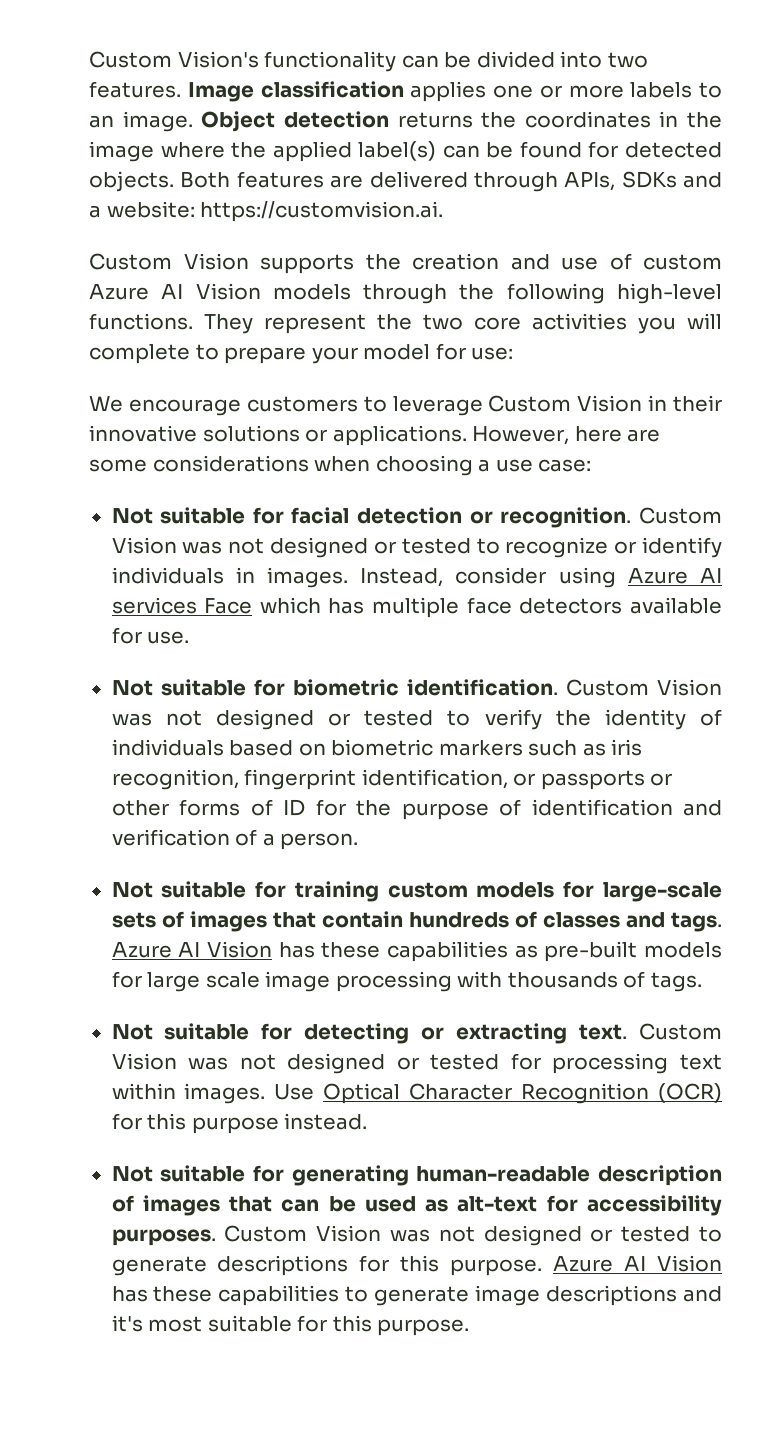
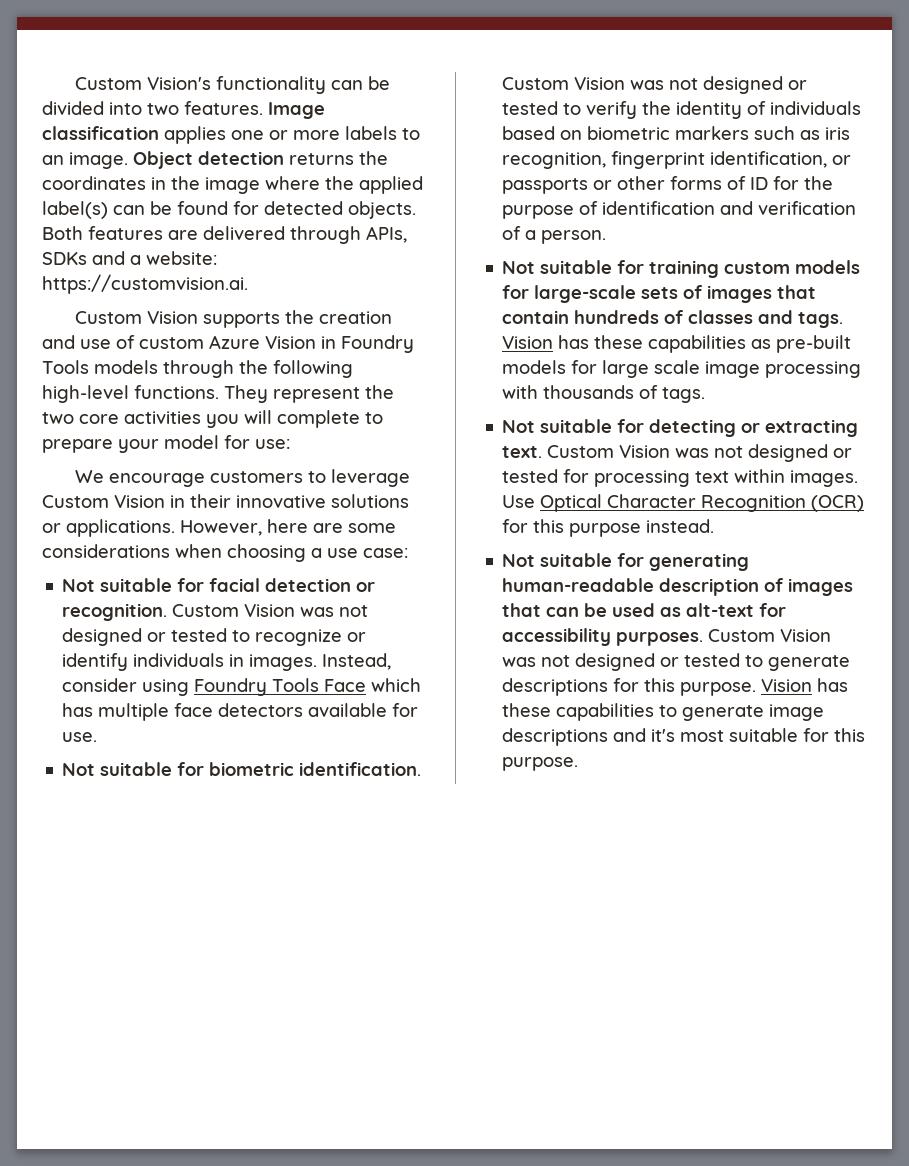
- Custom Vision supports the creation and use of custom Azure AI Vision models through the following high-level functions.
+ Custom Vision supports the creation and use of custom Azure Vision in Foundry Tools models through the following high-level functions.
- Instead, consider using Azure AI services Face which has multiple face detectors available for use.
+ Instead, consider using Foundry Tools Face which has multiple face detectors available for use.
- Azure AI Vision has these capabilities as pre-built models for large scale image processing with thousands of tags.
+ Vision has these capabilities as pre-built models for large scale image processing with thousands of tags.
- Azure AI Vision has these capabilities to generate image descriptions and it's most suitable for this purpose.
+ Vision has these capabilities to generate image descriptions and it's most suitable for this purpose.

